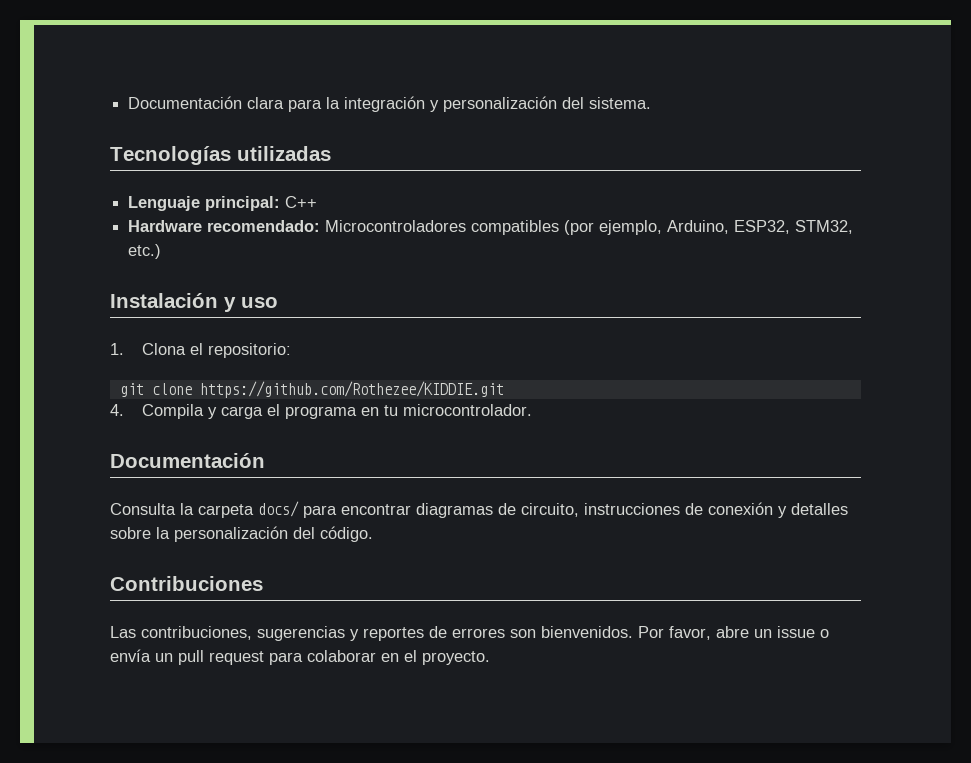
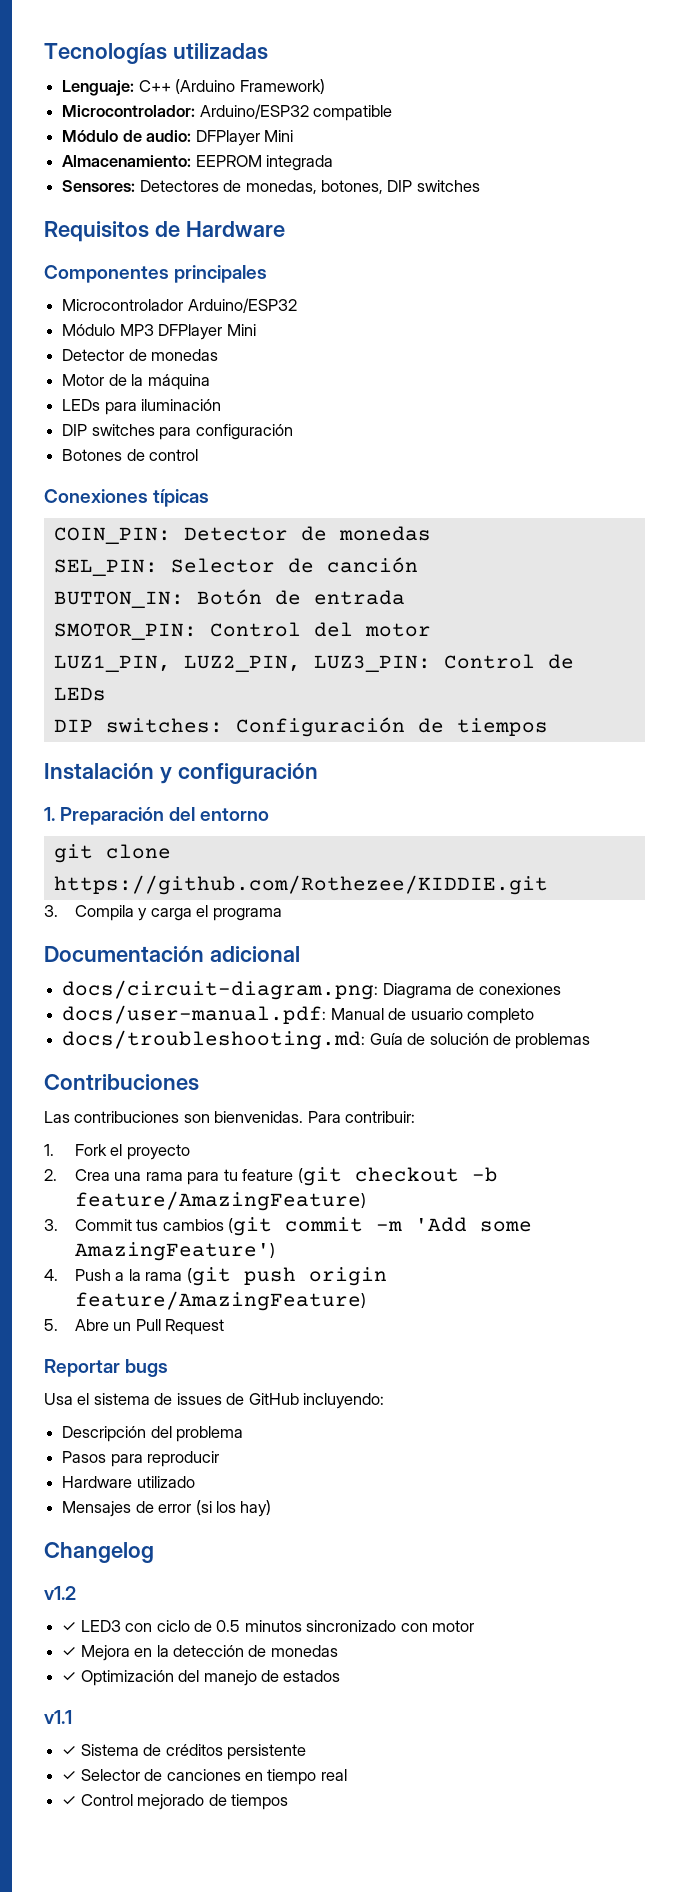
- Documentación clara para la integración y personalización del sistema.
- Lenguaje principal: C++
- Hardware recomendado: Microcontroladores compatibles (por ejemplo, Arduino, ESP32, STM32, etc.)
+ Lenguaje: C++ (Arduino Framework)
+ Microcontrolador: Arduino/ESP32 compatible
+ Módulo de audio: DFPlayer Mini
+ Almacenamiento: EEPROM integrada
+ Sensores: Detectores de monedas, botones, DIP switches
+ Requisitos de Hardware
+ Componentes principales
+ Microcontrolador Arduino/ESP32
+ Módulo MP3 DFPlayer Mini
+ Detector de monedas
+ Motor de la máquina
+ LEDs para iluminación
+ DIP switches para configuración
+ Botones de control
+ Conexiones típicas
+ COIN_PIN: Detector de monedas
+ SEL_PIN: Selector de canción
+ BUTTON_IN: Botón de entrada
+ SMOTOR_PIN: Control del motor
+ LUZ1_PIN, LUZ2_PIN, LUZ3_PIN: Control de LEDs
+ DIP switches: Configuración de tiempos
- Instalación y uso
- 1. Clona el repositorio:
+ Instalación y configuración
+ 1. Preparación del entorno
- 4. Compila y carga el programa en tu microcontrolador.
- Documentación
- Consulta la carpeta docs/ para encontrar diagramas de circuito, instrucciones de conexión y detalles sobre la personalización del código.
+ 3. Compila y carga el programa
+ Documentación adicional
+ docs/circuit-diagram.png: Diagrama de conexiones
+ docs/user-manual.pdf: Manual de usuario completo
+ docs/troubleshooting.md: Guía de solución de problemas
  Contribuciones
- Las contribuciones, sugerencias y reportes de errores son bienvenidos. Por favor, abre un issue o envía un pull request para colaborar en el proyecto.
+ Las contribuciones son bienvenidas. Para contribuir:
+ 1. Fork el proyecto
+ 2. Crea una rama para tu feature (git checkout -b feature/AmazingFeature)
+ 3. Commit tus cambios (git commit -m 'Add some AmazingFeature')
+ 4. Push a la rama (git push origin feature/AmazingFeature)
+ 5. Abre un Pull Request
+ Reportar bugs
+ Usa el sistema de issues de GitHub incluyendo:
+ Descripción del problema
+ Pasos para reproducir
+ Hardware utilizado
+ Mensajes de error (si los hay)
+ Changelog
+ v1.2
+ ✓ LED3 con ciclo de 0.5 minutos sincronizado con motor
+ ✓ Mejora en la detección de monedas
+ ✓ Optimización del manejo de estados
+ v1.1
+ ✓ Sistema de créditos persistente
+ ✓ Selector de canciones en tiempo real
+ ✓ Control mejorado de tiempos

